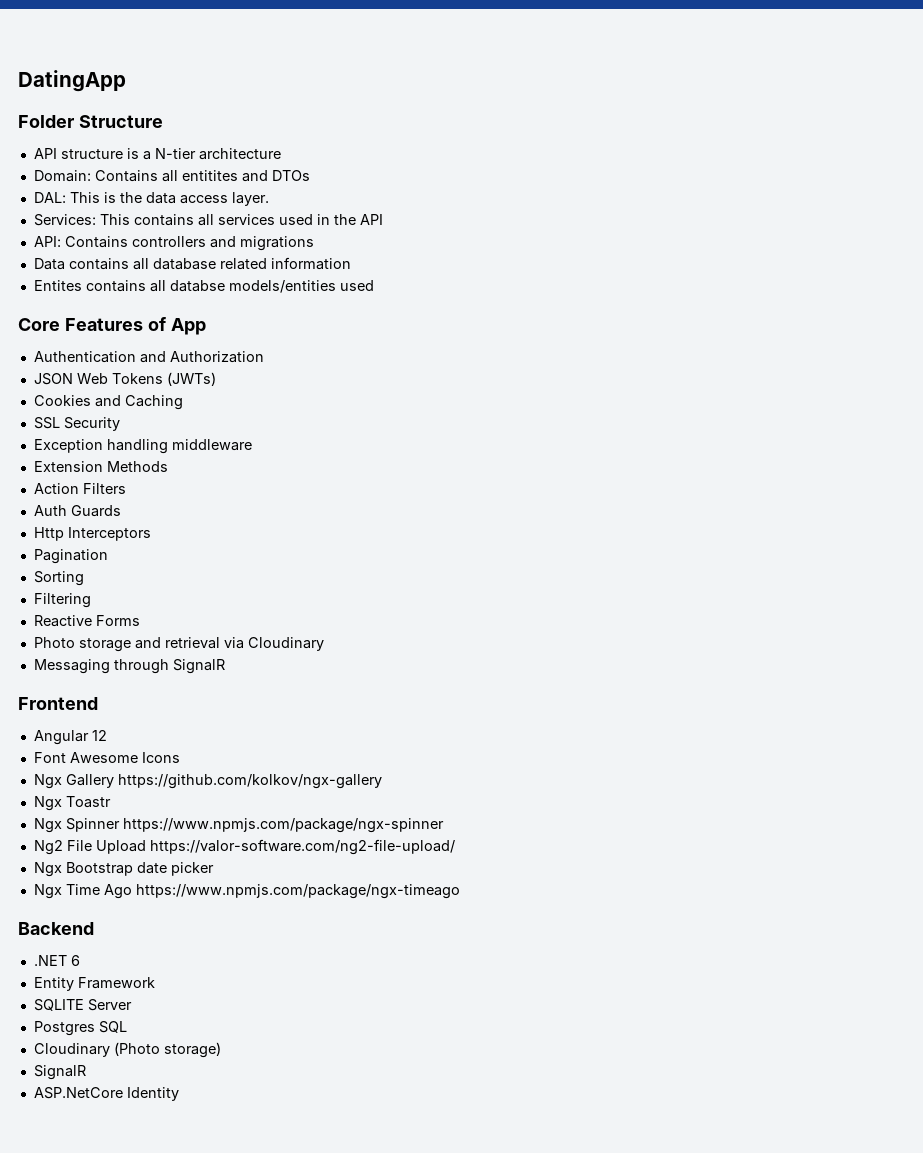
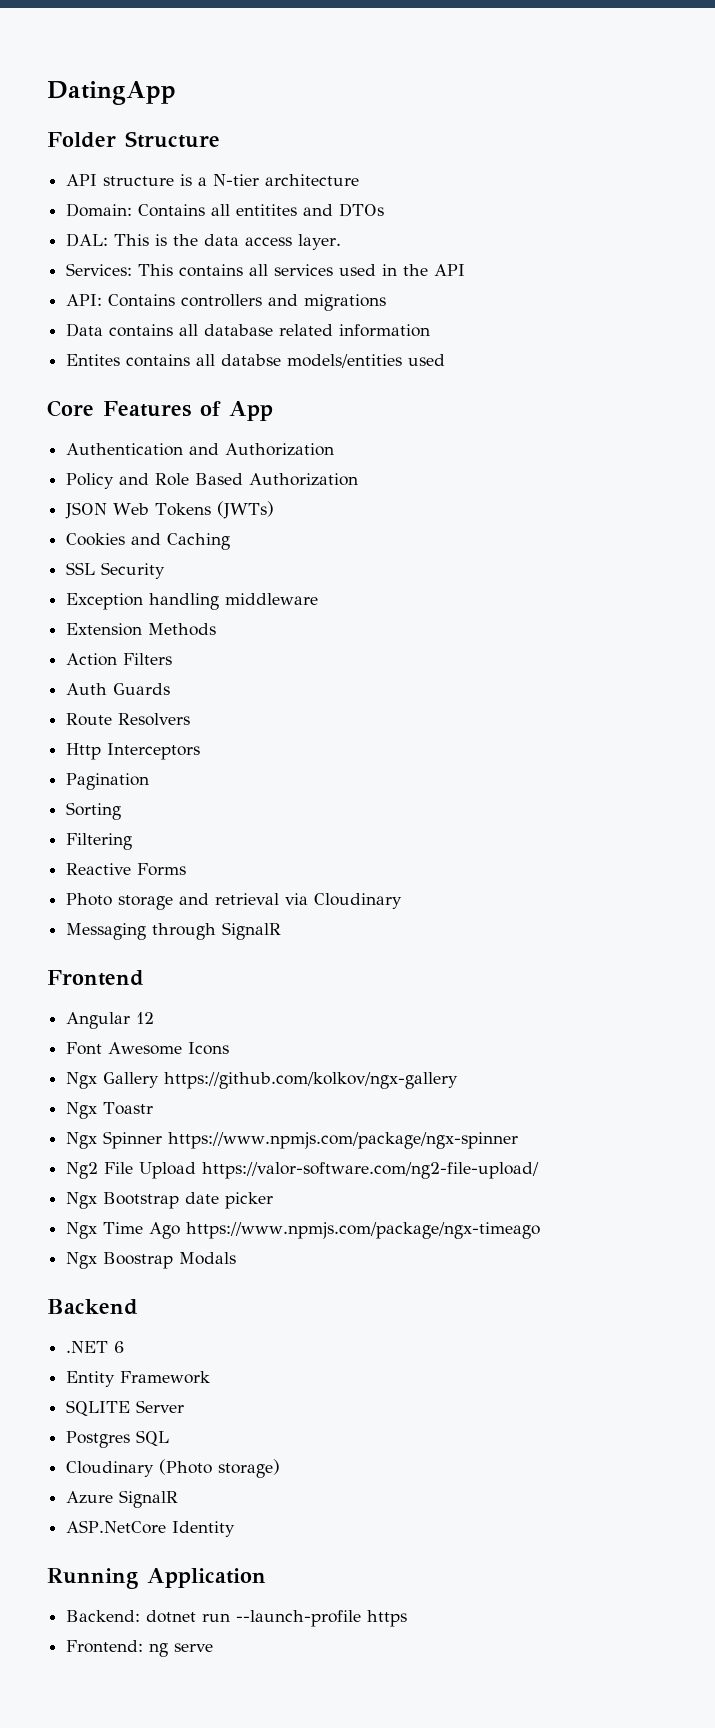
+ Policy and Role Based Authorization
+ Route Resolvers
+ Ngx Boostrap Modals
  Cloudinary (Photo storage)
- SignalR
+ Azure SignalR
+ Running Application
+ Backend: dotnet run --launch-profile https
+ Frontend: ng serve

